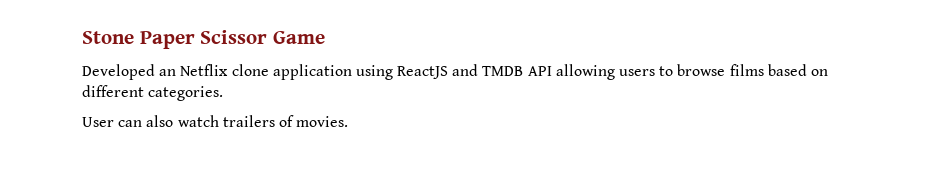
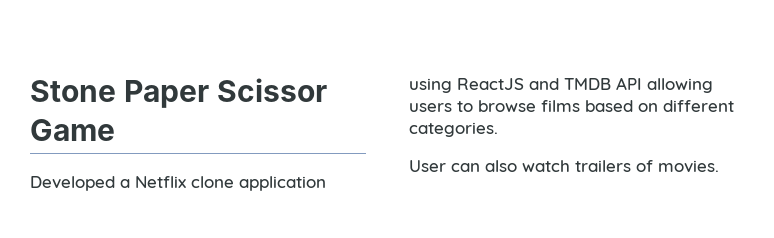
- Developed an Netflix clone application using ReactJS and TMDB API allowing users to browse films based on different categories.
+ Developed a Netflix clone application using ReactJS and TMDB API allowing users to browse films based on different categories.

